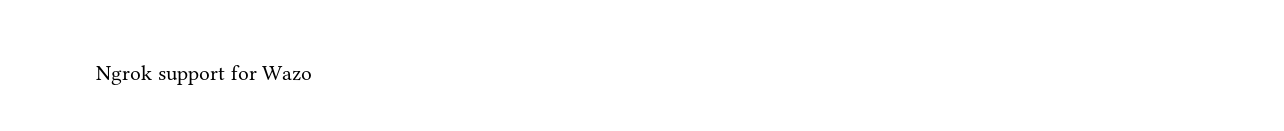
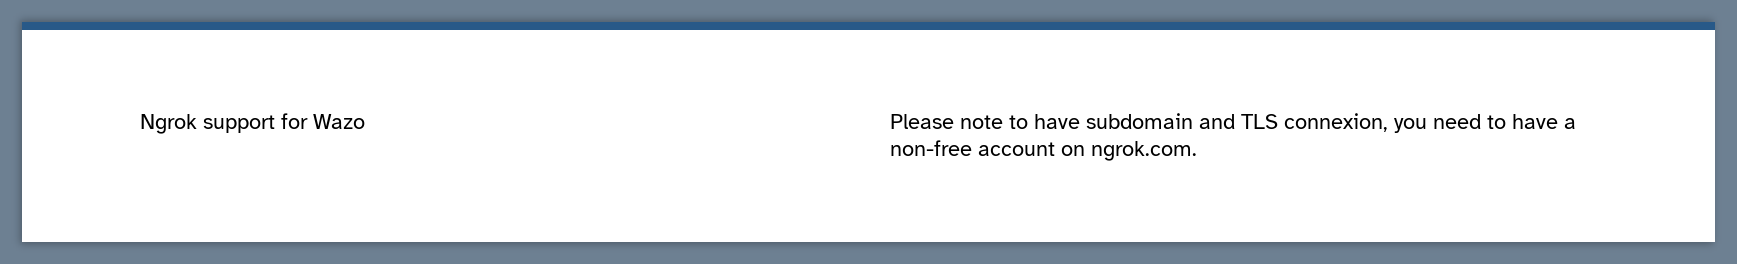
+ Please note to have subdomain and TLS connexion, you need to have a non-free account on ngrok.com.

